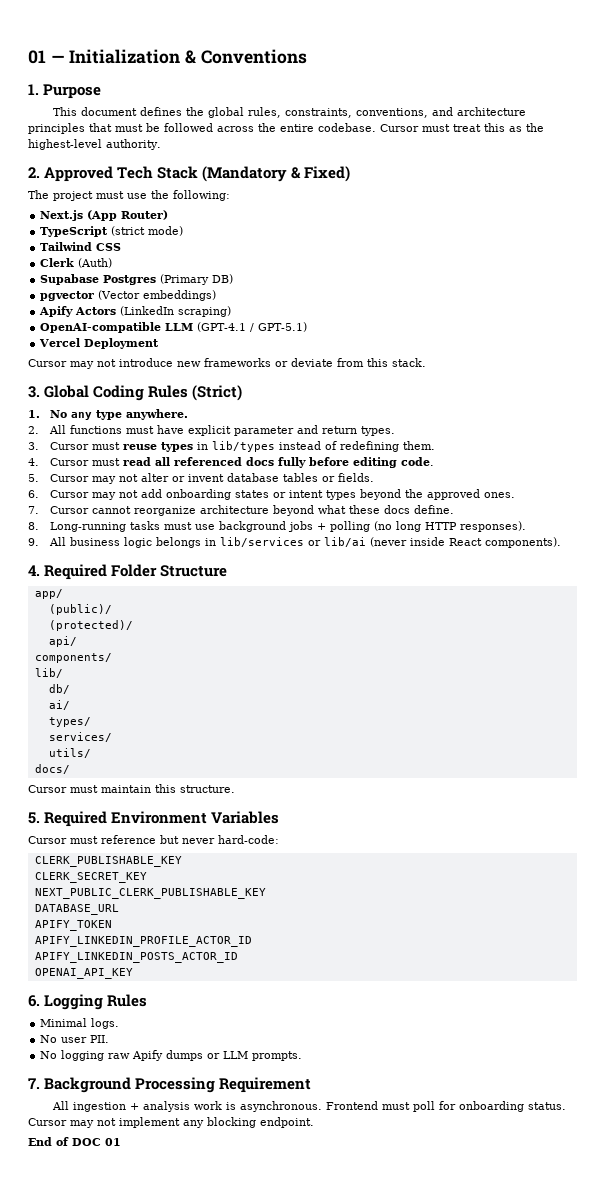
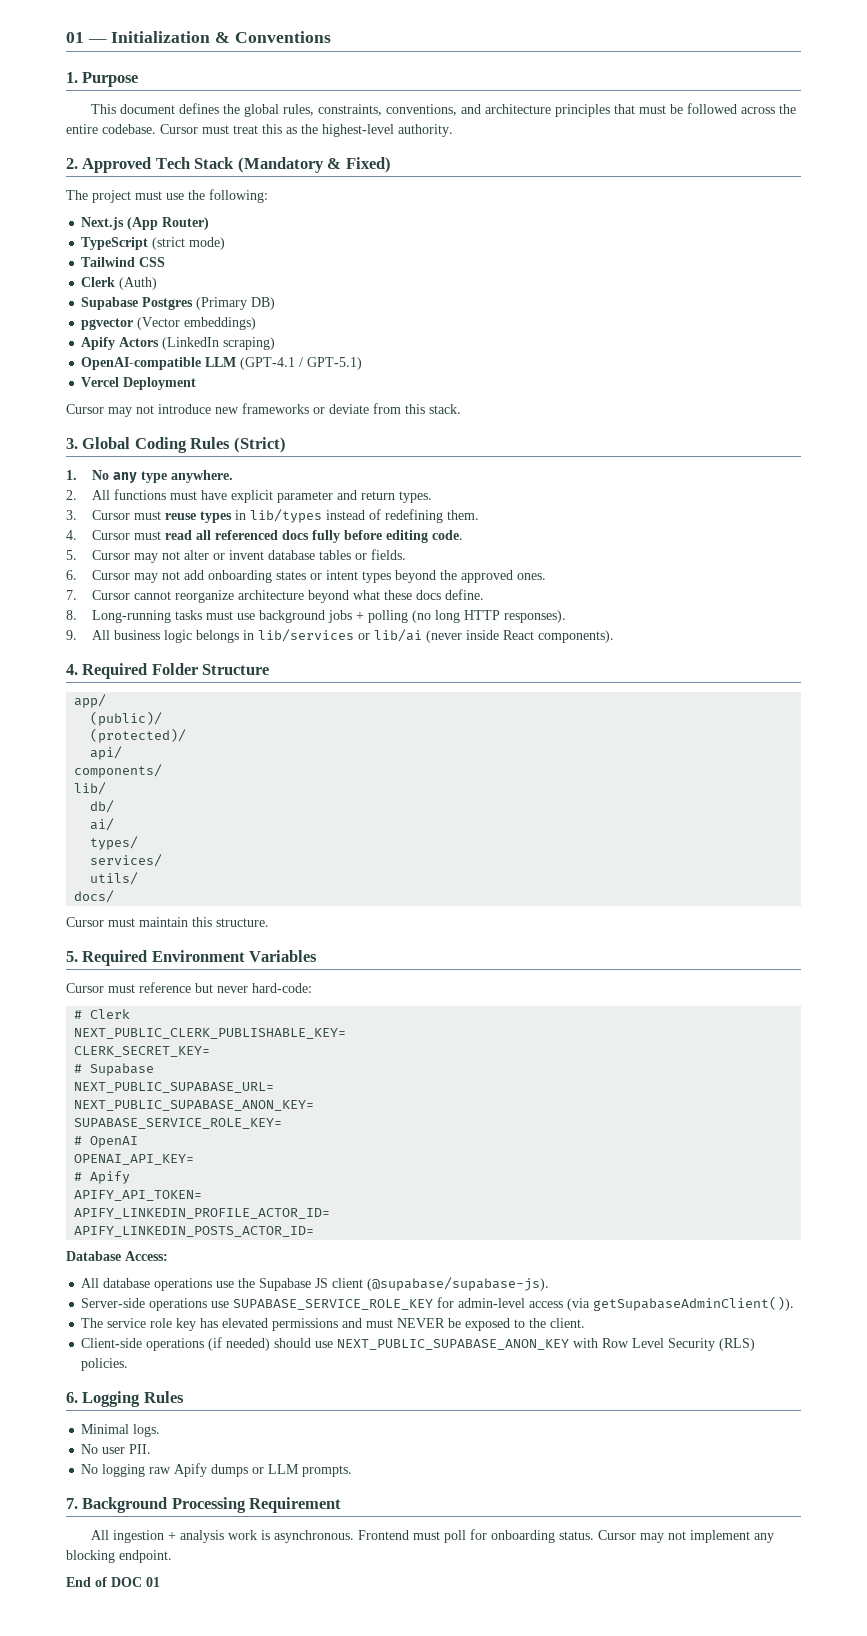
- CLERK_PUBLISHABLE_KEY
- CLERK_SECRET_KEY
- NEXT_PUBLIC_CLERK_PUBLISHABLE_KEY
- DATABASE_URL
- APIFY_TOKEN
- APIFY_LINKEDIN_PROFILE_ACTOR_ID
- APIFY_LINKEDIN_POSTS_ACTOR_ID
- OPENAI_API_KEY
+ # Clerk
+ NEXT_PUBLIC_CLERK_PUBLISHABLE_KEY=
+ CLERK_SECRET_KEY=
+ # Supabase
+ NEXT_PUBLIC_SUPABASE_URL=
+ NEXT_PUBLIC_SUPABASE_ANON_KEY=
+ SUPABASE_SERVICE_ROLE_KEY=
+ # OpenAI
+ OPENAI_API_KEY=
+ # Apify
+ APIFY_API_TOKEN=
+ APIFY_LINKEDIN_PROFILE_ACTOR_ID=
+ APIFY_LINKEDIN_POSTS_ACTOR_ID=
+ Database Access:
+ All database operations use the Supabase JS client (@supabase/supabase-js).
+ Server-side operations use SUPABASE_SERVICE_ROLE_KEY for admin-level access (via getSupabaseAdminClient()).
+ The service role key has elevated permissions and must NEVER be exposed to the client.
+ Client-side operations (if needed) should use NEXT_PUBLIC_SUPABASE_ANON_KEY with Row Level Security (RLS) policies.

